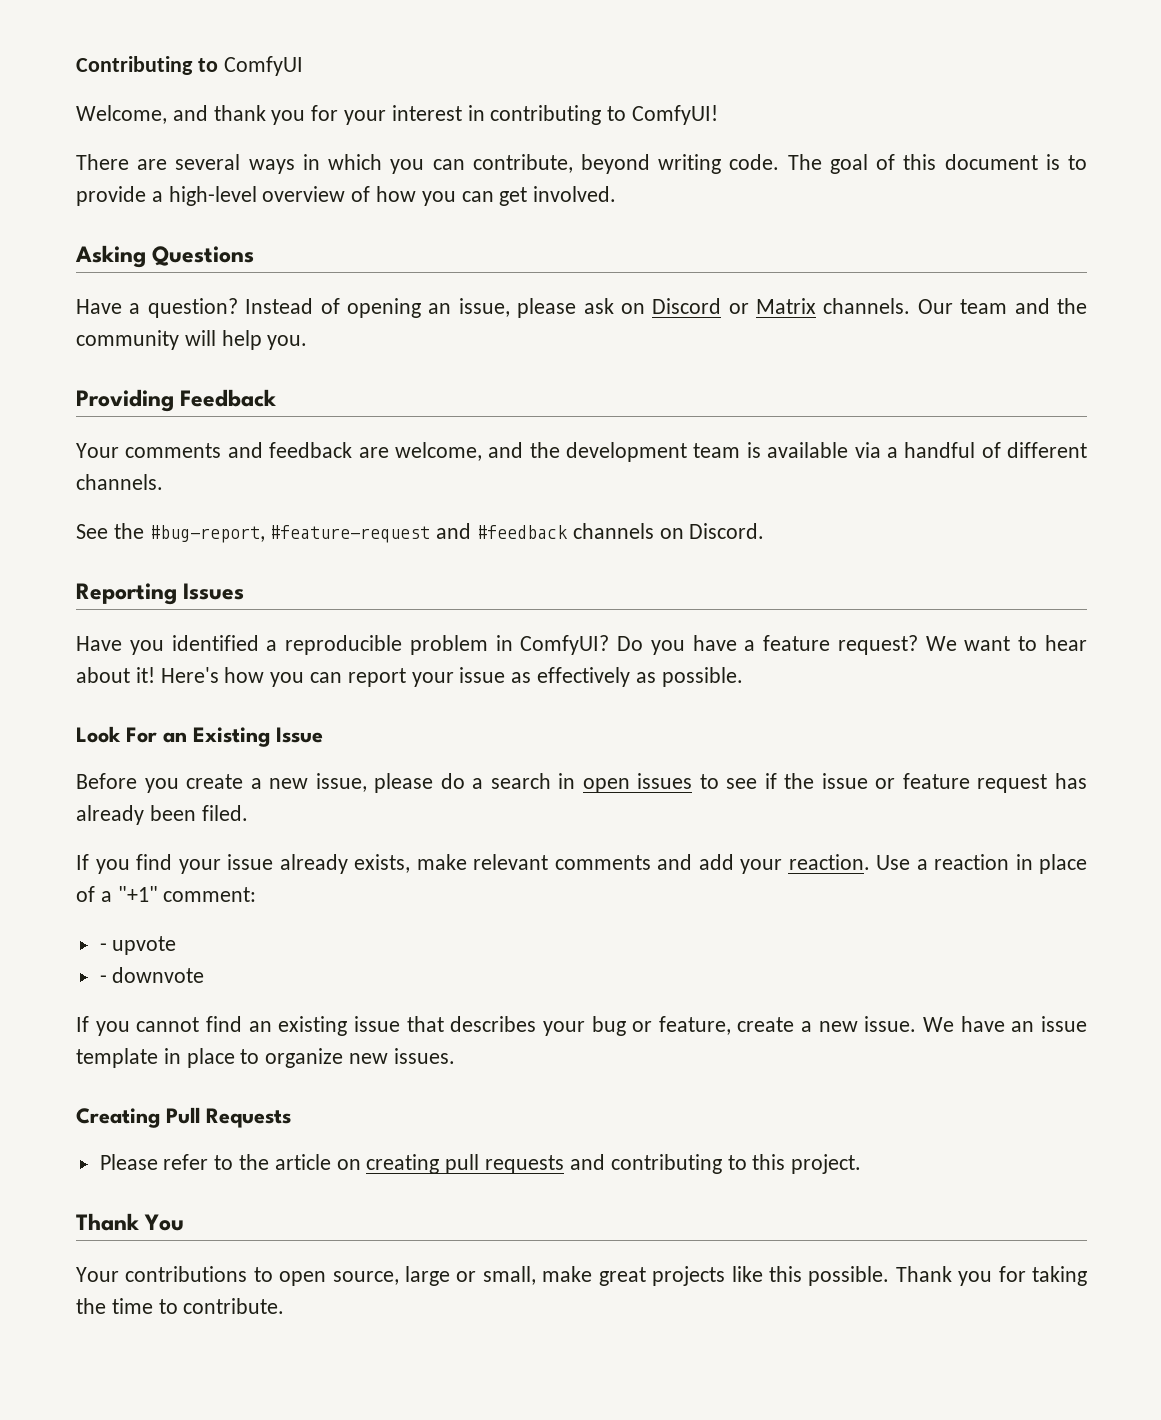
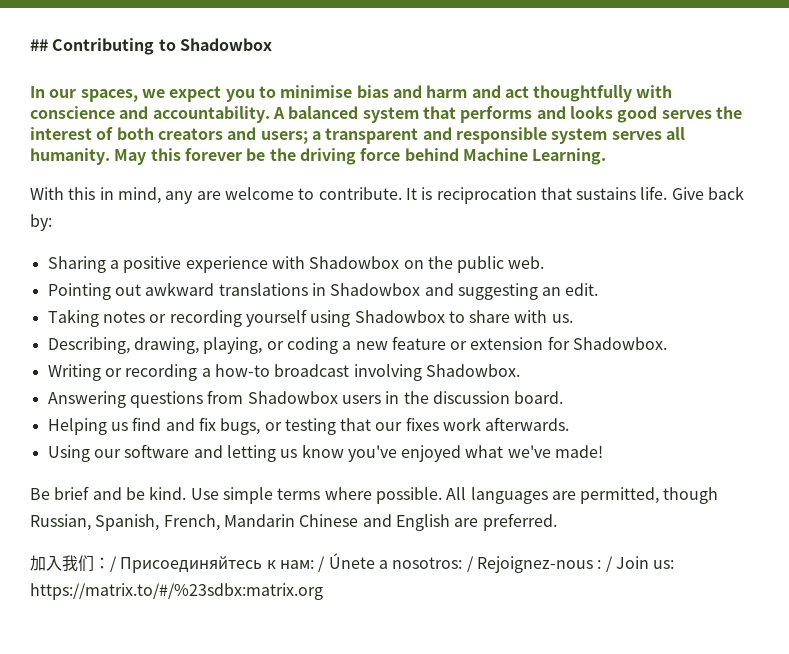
- Contributing to ComfyUI
- Welcome, and thank you for your interest in contributing to ComfyUI!
- There are several ways in which you can contribute, beyond writing code. The goal of this document is to provide a high-level overview of how you can get involved.
- Asking Questions
- Have a question? Instead of opening an issue, please ask on Discord or Matrix channels. Our team and the community will help you.
- Providing Feedback
- Your comments and feedback are welcome, and the development team is available via a handful of different channels.
- See the #bug-report, #feature-request and #feedback channels on Discord.
- Reporting Issues
- Have you identified a reproducible problem in ComfyUI? Do you have a feature request? We want to hear about it! Here's how you can report your issue as effectively as possible.
- Look For an Existing Issue
- Before you create a new issue, please do a search in open issues to see if the issue or feature request has already been filed.
- If you find your issue already exists, make relevant comments and add your reaction. Use a reaction in place of a "+1" comment:
- - upvote
- - downvote
- If you cannot find an existing issue that describes your bug or feature, create a new issue. We have an issue template in place to organize new issues.
- Creating Pull Requests
- Please refer to the article on creating pull requests and contributing to this project.
- Thank You
- Your contributions to open source, large or small, make great projects like this possible. Thank you for taking the time to contribute.
+ ## Contributing to Shadowbox
+ In our spaces, we expect you to minimise bias and harm and act thoughtfully with conscience and accountability. A balanced system that performs and looks good serves the interest of both creators and users; a transparent and responsible system serves all humanity. May this forever be the driving force behind Machine Learning.
+ With this in mind, any are welcome to contribute. It is reciprocation that sustains life. Give back by:
+ Sharing a positive experience with Shadowbox on the public web.
+ Pointing out awkward translations in Shadowbox and suggesting an edit.
+ Taking notes or recording yourself using Shadowbox to share with us.
+ Describing, drawing, playing, or coding a new feature or extension for Shadowbox.
+ Writing or recording a how-to broadcast involving Shadowbox.
+ Answering questions from Shadowbox users in the discussion board.
+ Helping us find and fix bugs, or testing that our fixes work afterwards.
+ Using our software and letting us know you've enjoyed what we've made!
+ Be brief and be kind. Use simple terms where possible. All languages are permitted, though Russian, Spanish, French, Mandarin Chinese and English are preferred.
+ 加入我们：/ Присоединяйтесь к нам: / Únete a nosotros: / Rejoignez-nous : / Join us: https://matrix.to/#/%23sdbx:matrix.org

